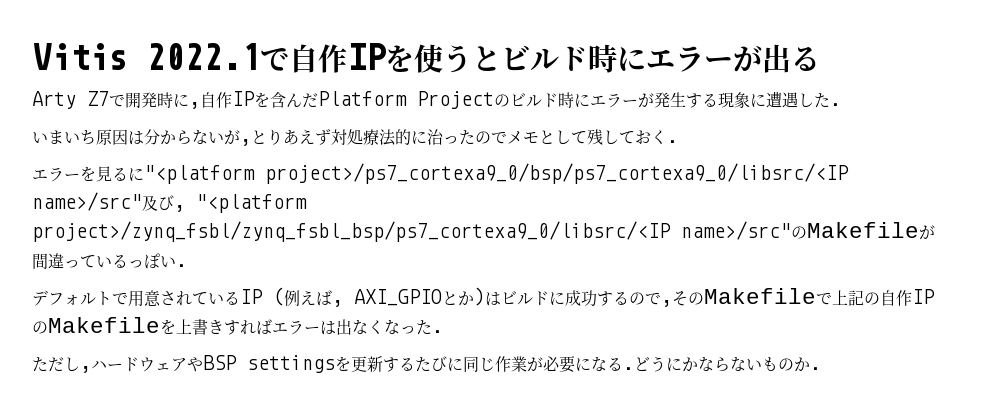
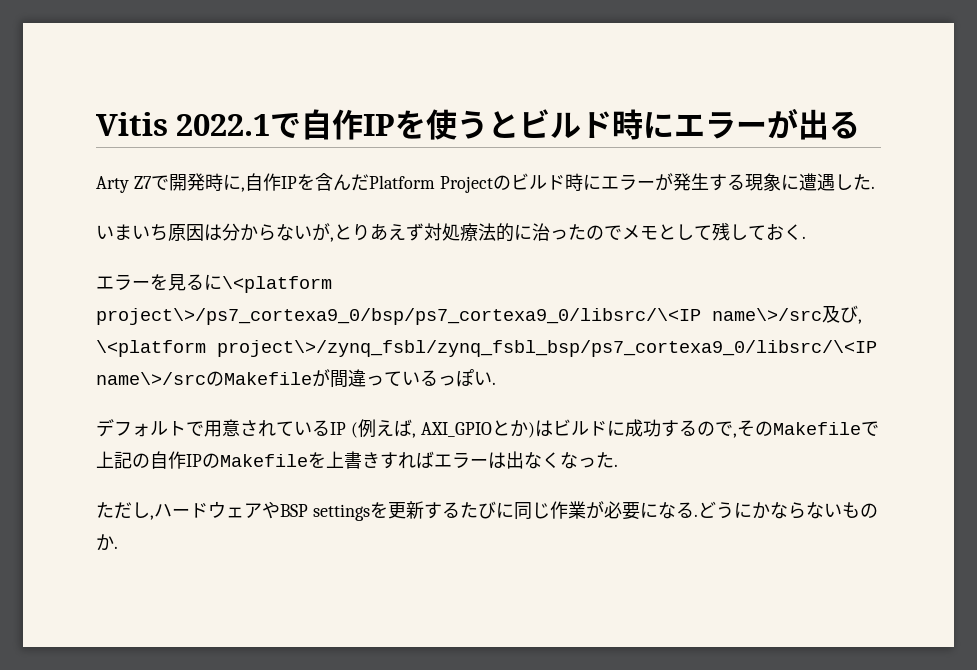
- エラーを見るに"<platform project>/ps7_cortexa9_0/bsp/ps7_cortexa9_0/libsrc/<IP name>/src"及び, "<platform project>/zynq_fsbl/zynq_fsbl_bsp/ps7_cortexa9_0/libsrc/<IP name>/src"のMakefileが間違っているっぽい.
+ エラーを見るに\<platform project\>/ps7_cortexa9_0/bsp/ps7_cortexa9_0/libsrc/\<IP name\>/src及び, \<platform project\>/zynq_fsbl/zynq_fsbl_bsp/ps7_cortexa9_0/libsrc/\<IP name\>/srcのMakefileが間違っているっぽい.

